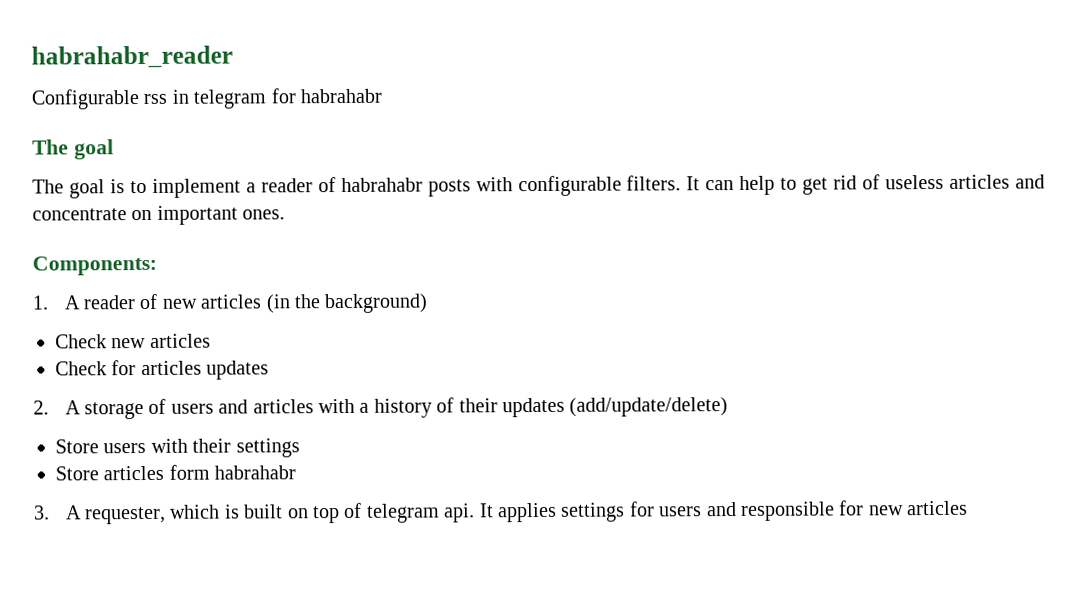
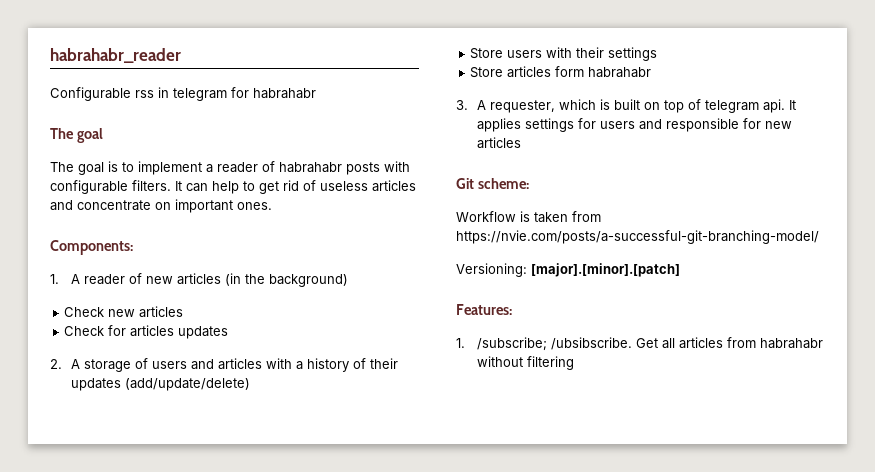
+ Git scheme:
+ Workflow is taken from https://nvie.com/posts/a-successful-git-branching-model/
+ Versioning: [major].[minor].[patch]
+ Features:
+ 1. /subscribe; /ubsibscribe. Get all articles from habrahabr without filtering

